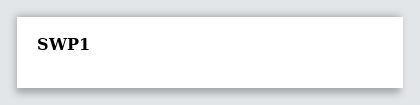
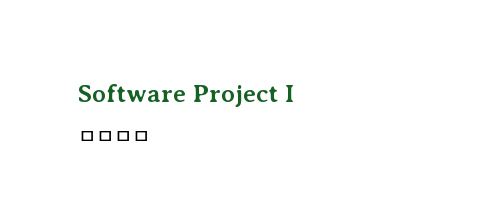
- SWP1
+ Software Project I
+ ㅁㅁㅁㅁ

